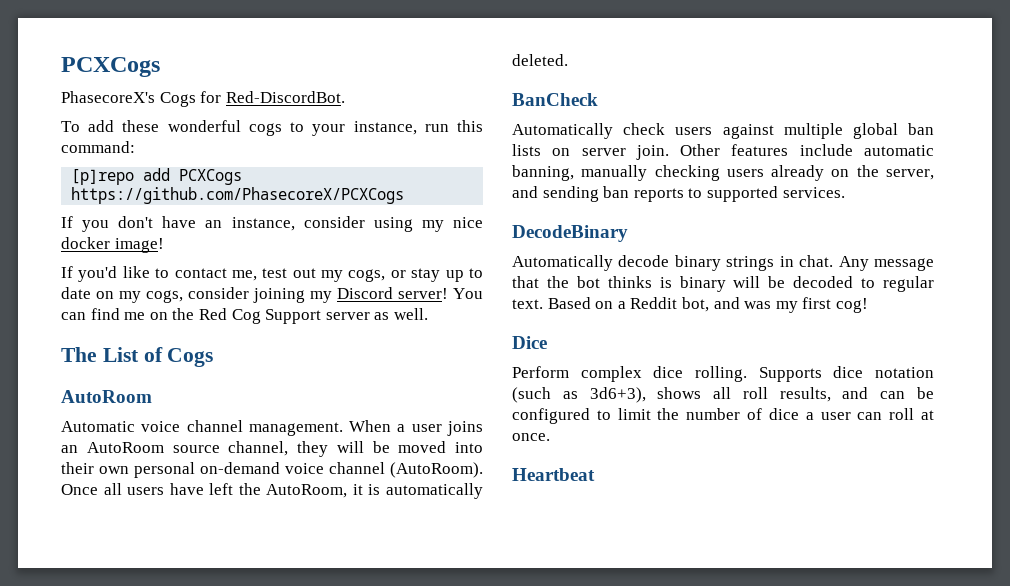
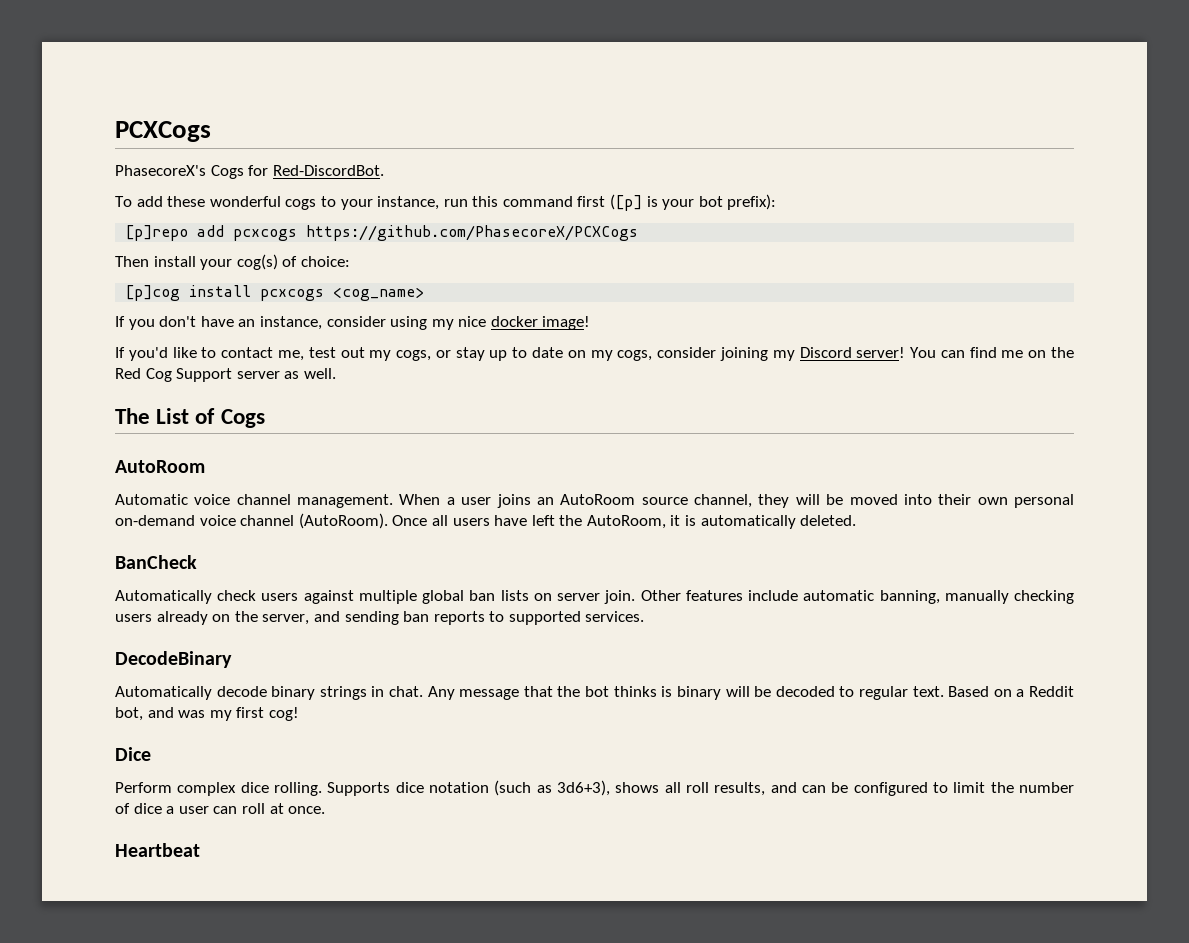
- To add these wonderful cogs to your instance, run this command:
+ To add these wonderful cogs to your instance, run this command first ([p] is your bot prefix):
- [p]repo add PCXCogs https://github.com/PhasecoreX/PCXCogs
+ [p]repo add pcxcogs https://github.com/PhasecoreX/PCXCogs
+ Then install your cog(s) of choice:
+ [p]cog install pcxcogs <cog_name>

